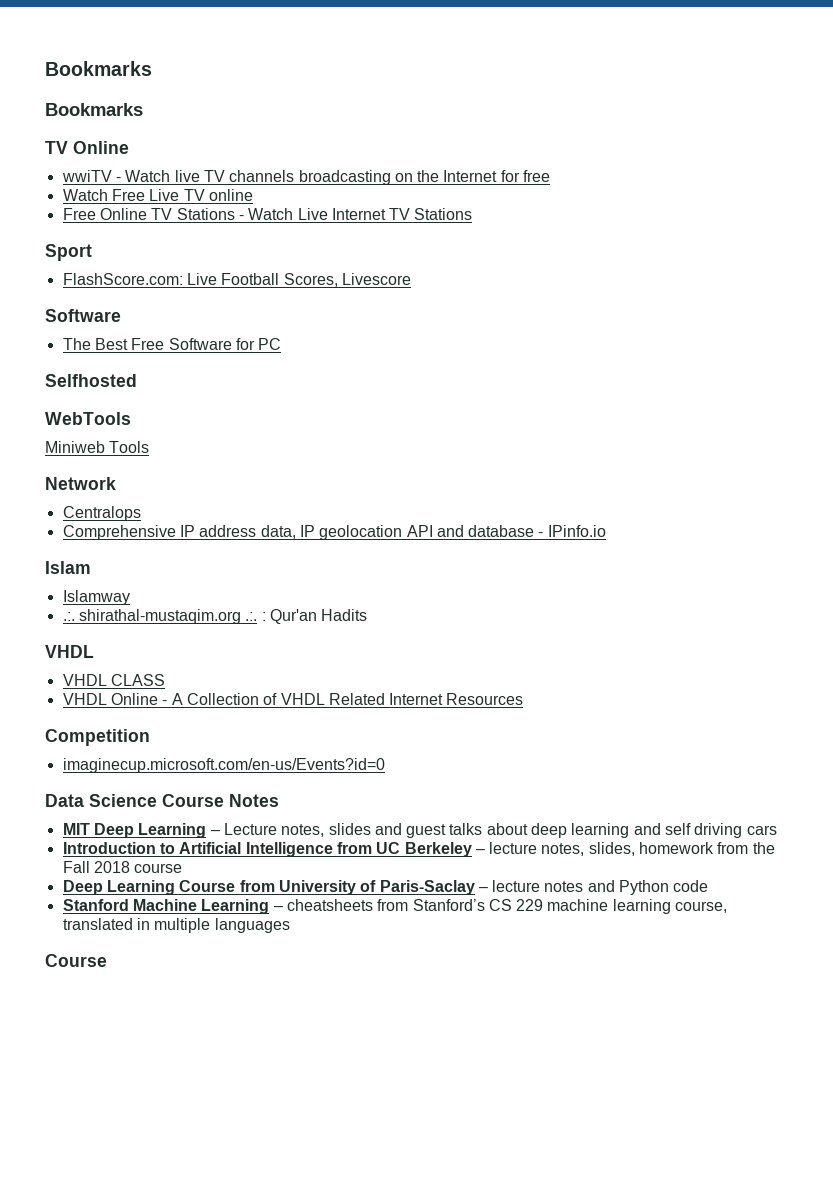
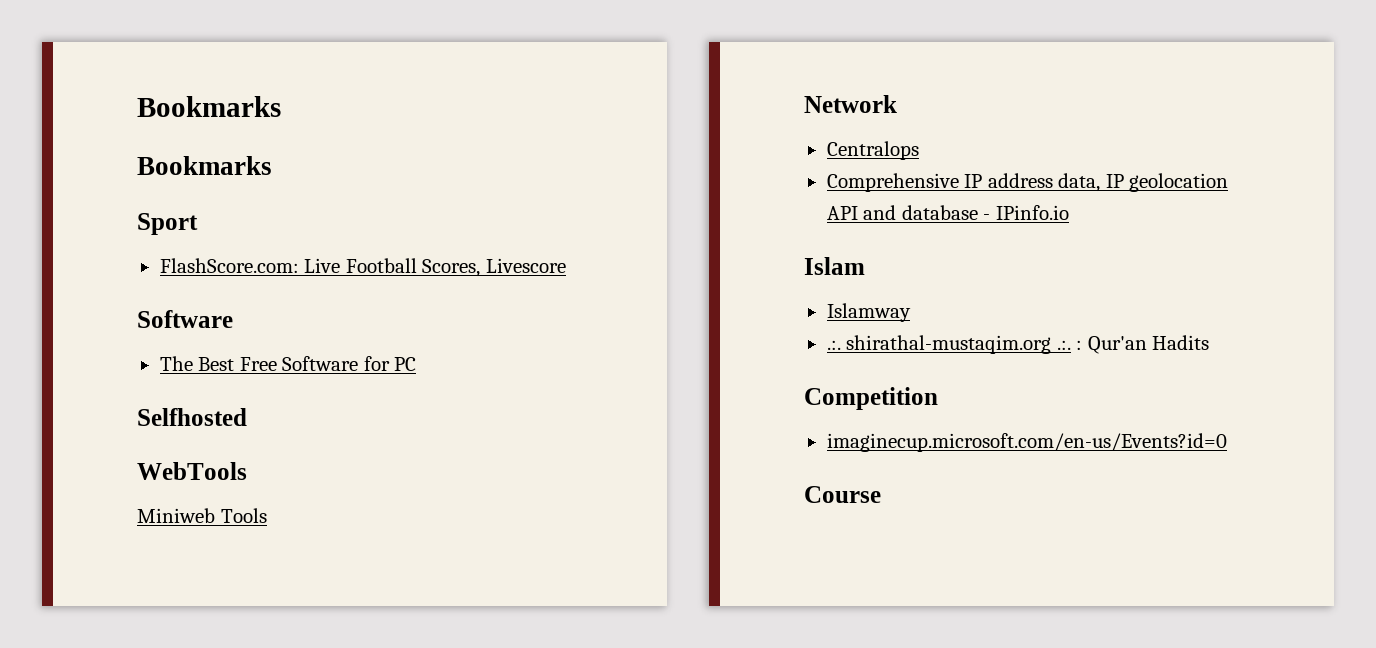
- TV Online
- wwiTV - Watch live TV channels broadcasting on the Internet for free
- Watch Free Live TV online
- Free Online TV Stations - Watch Live Internet TV Stations
  .:. shirathal-mustaqim.org .:. : Qur'an Hadits
- VHDL
- VHDL CLASS
- VHDL Online - A Collection of VHDL Related Internet Resources
  Competition
  imaginecup.microsoft.com/en-us/Events?id=0
- Data Science Course Notes
- MIT Deep Learning – Lecture notes, slides and guest talks about deep learning and self driving cars
- Introduction to Artificial Intelligence from UC Berkeley – lecture notes, slides, homework from the Fall 2018 course
- Deep Learning Course from University of Paris-Saclay – lecture notes and Python code
- Stanford Machine Learning – cheatsheets from Stanford’s CS 229 machine learning course, translated in multiple languages

